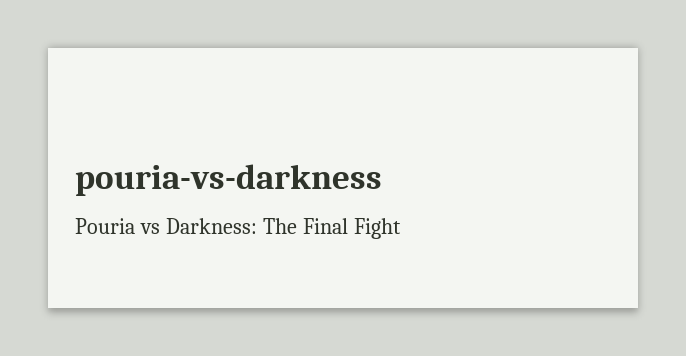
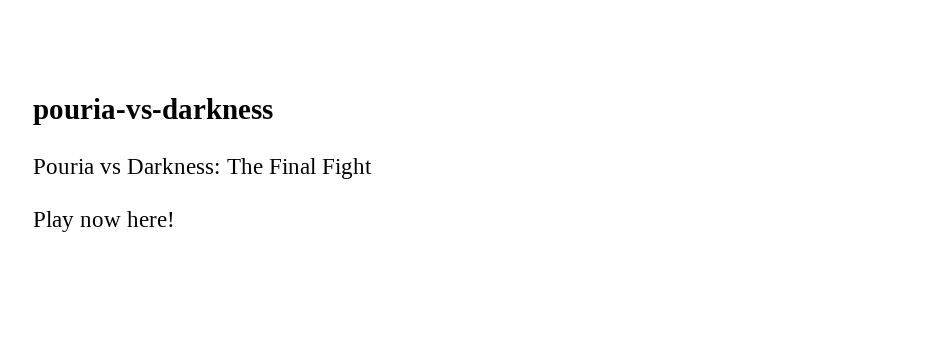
+ Play now here!

